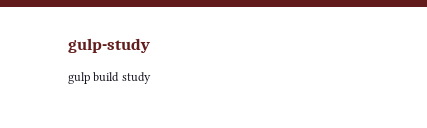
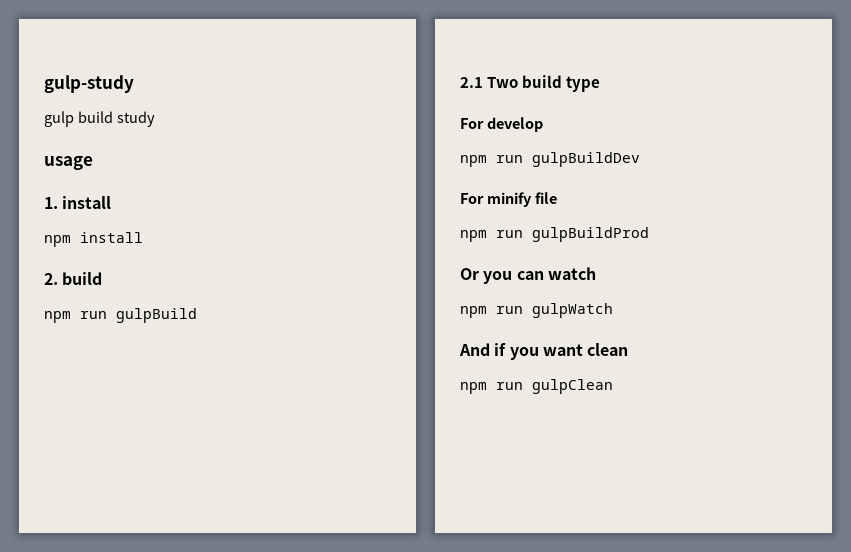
+ usage
+ 1. install
+ npm install
+ 2. build
+ npm run gulpBuild
+ 2.1 Two build type
+ For develop
+ npm run gulpBuildDev
+ For minify file
+ npm run gulpBuildProd
+ Or you can watch
+ npm run gulpWatch
+ And if you want clean
+ npm run gulpClean

